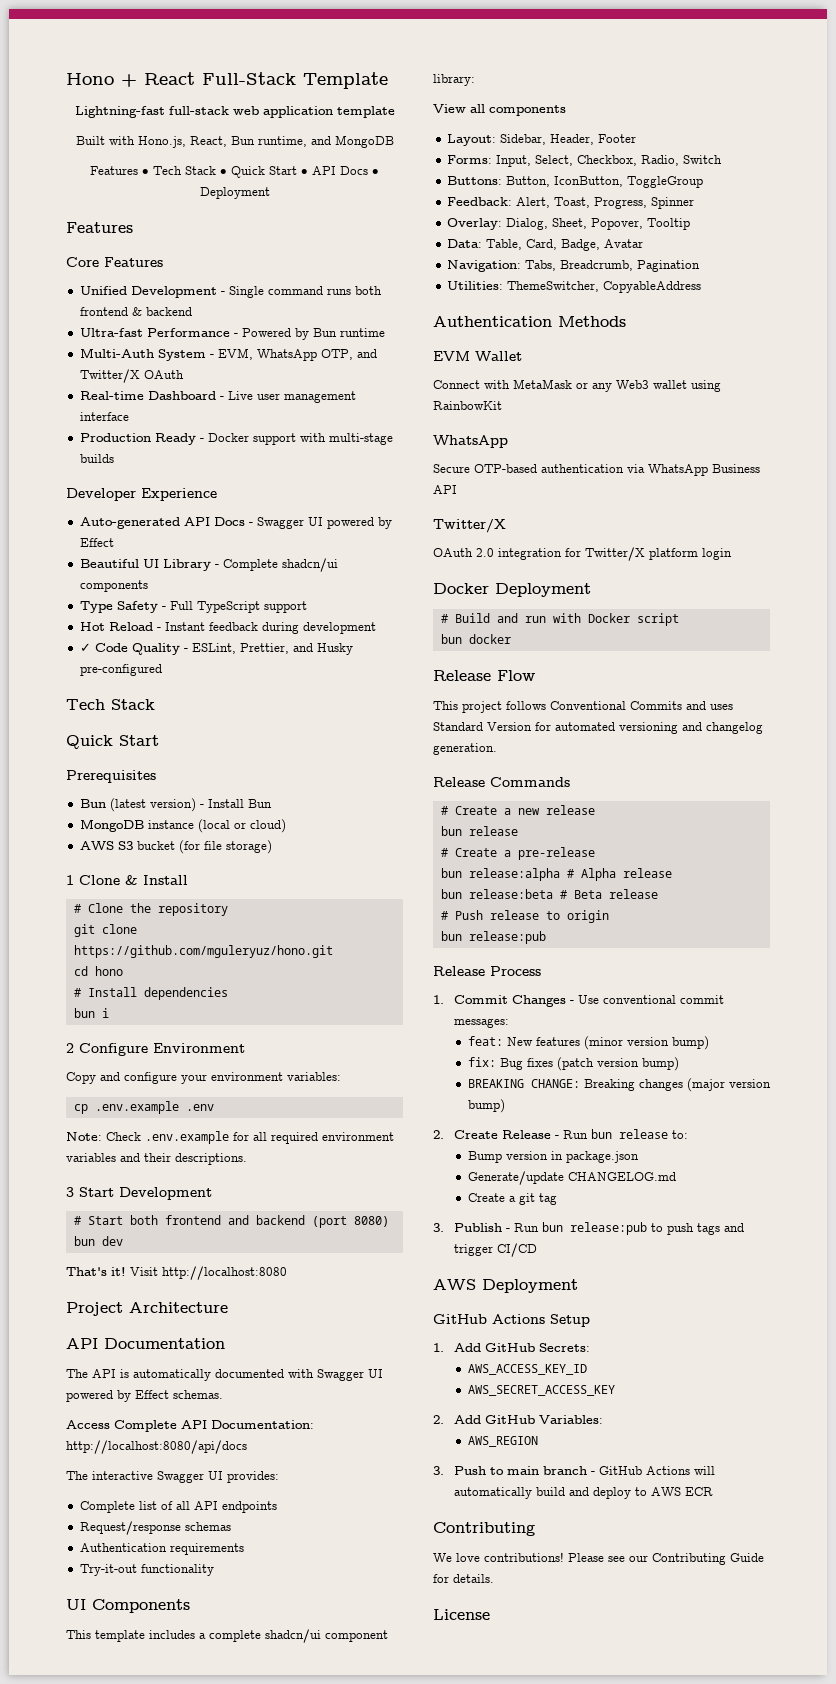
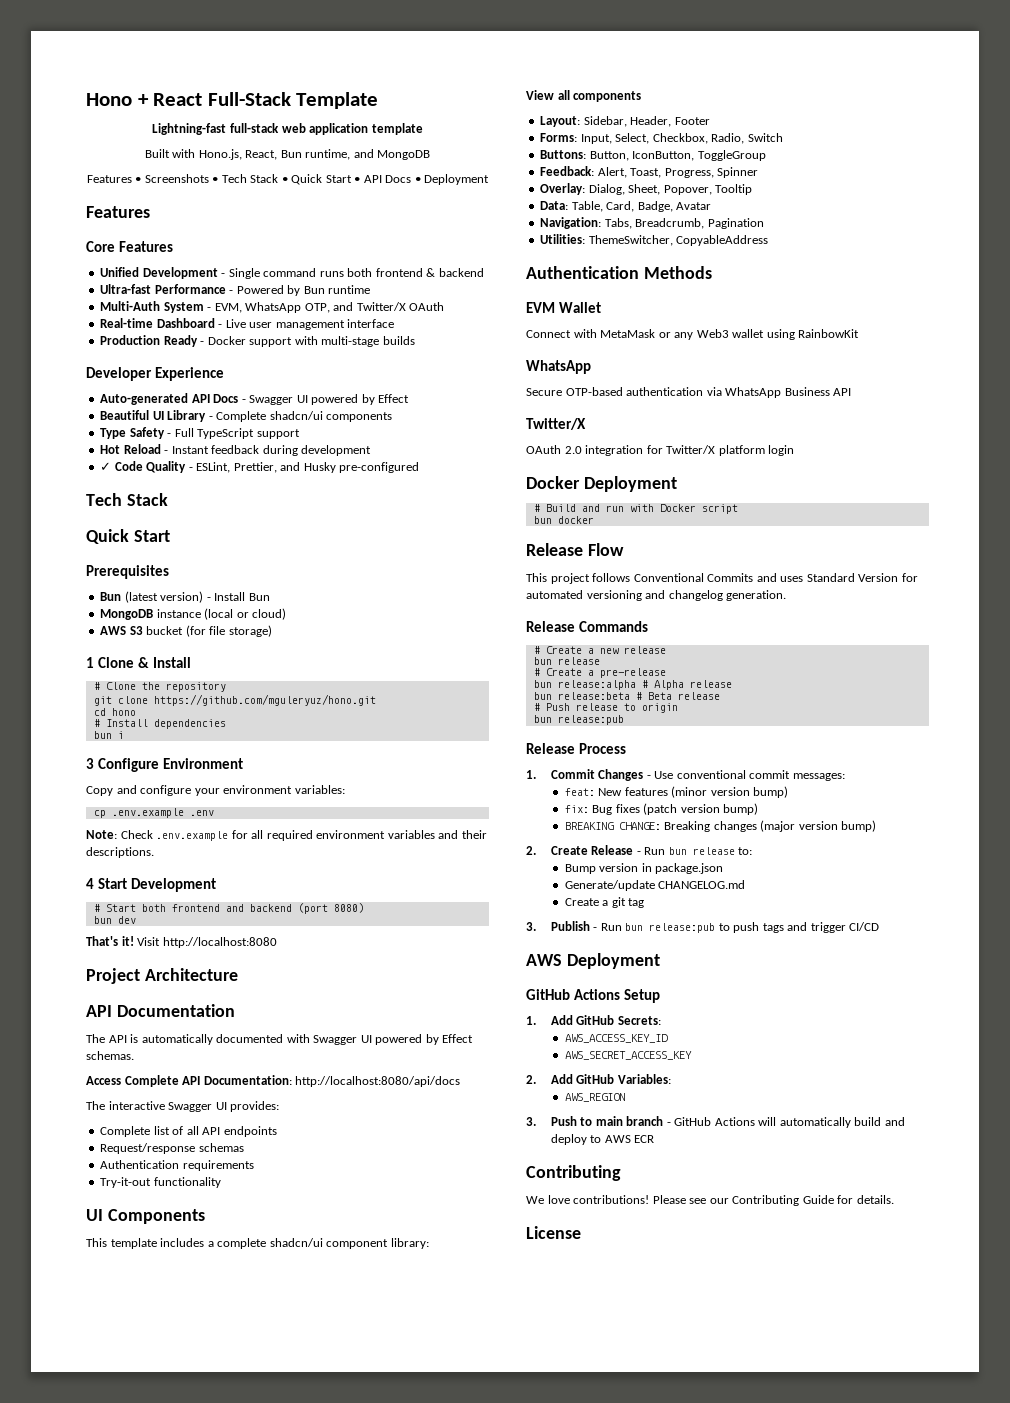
- Features • Tech Stack • Quick Start • API Docs • Deployment
+ Features • Screenshots • Tech Stack • Quick Start • API Docs • Deployment
- 2 Configure Environment
+ 3 Configure Environment
- 3 Start Development
+ 4 Start Development

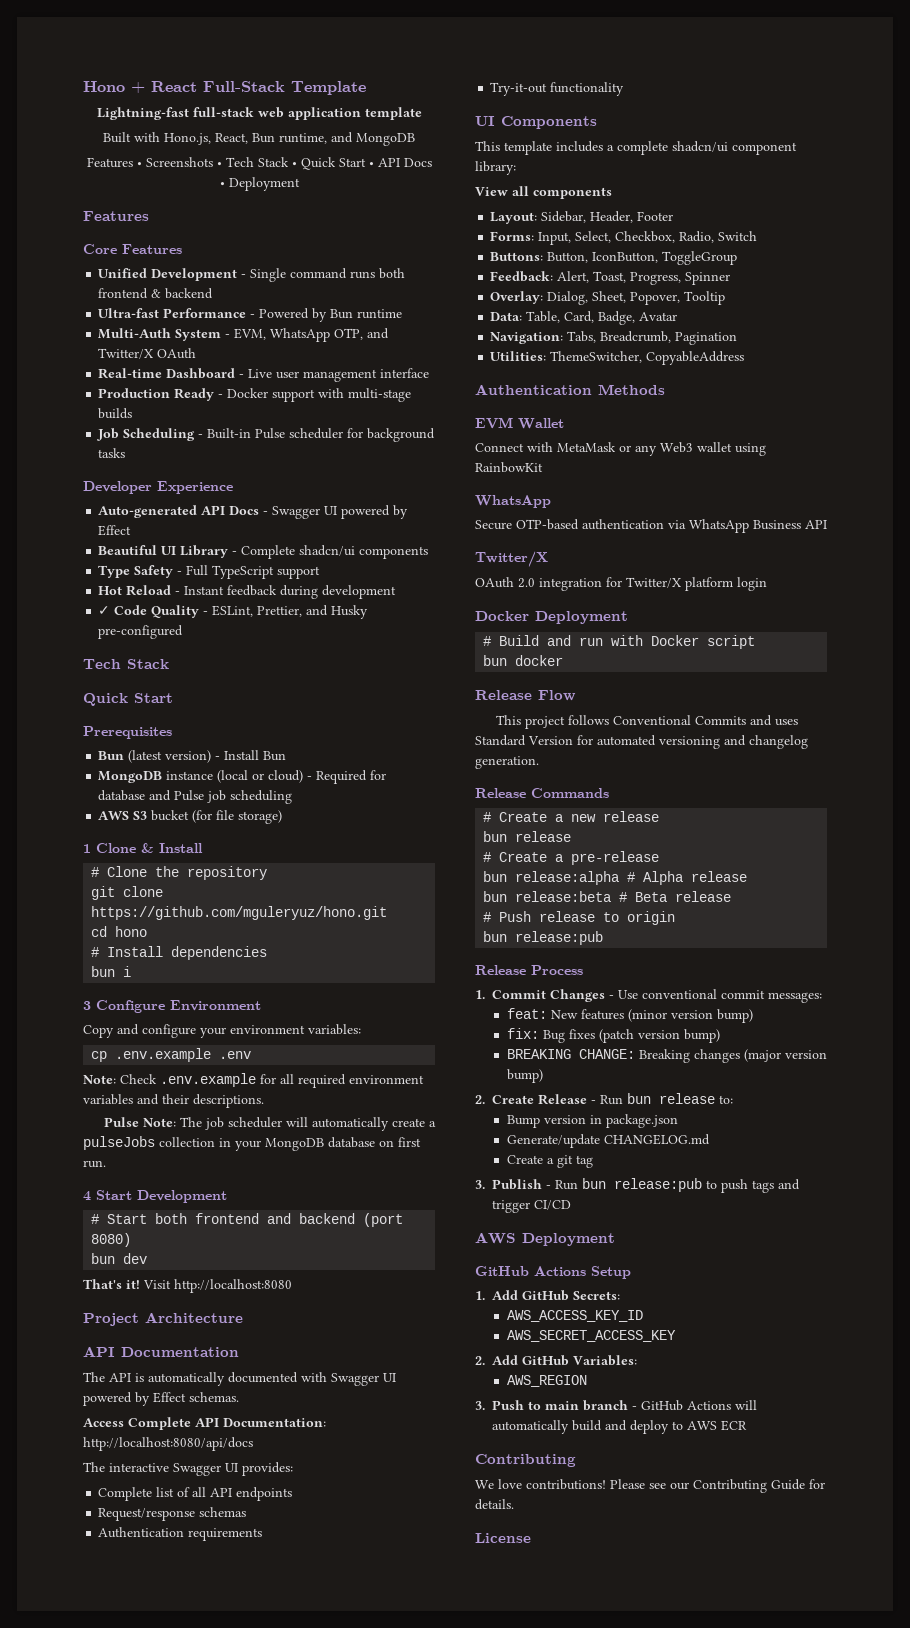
+ Job Scheduling - Built-in Pulse scheduler for background tasks
- MongoDB instance (local or cloud)
+ MongoDB instance (local or cloud) - Required for database and Pulse job scheduling
+ Pulse Note: The job scheduler will automatically create a pulseJobs collection in your MongoDB database on first run.

